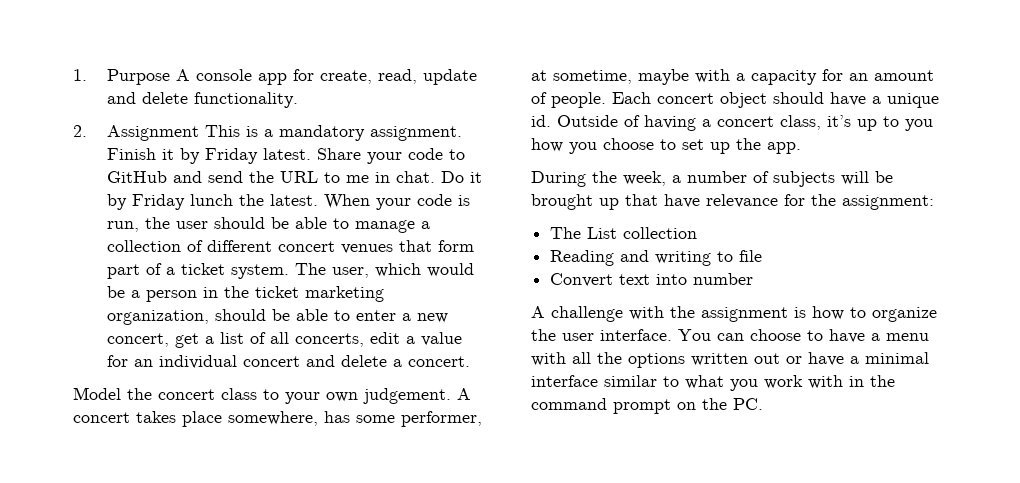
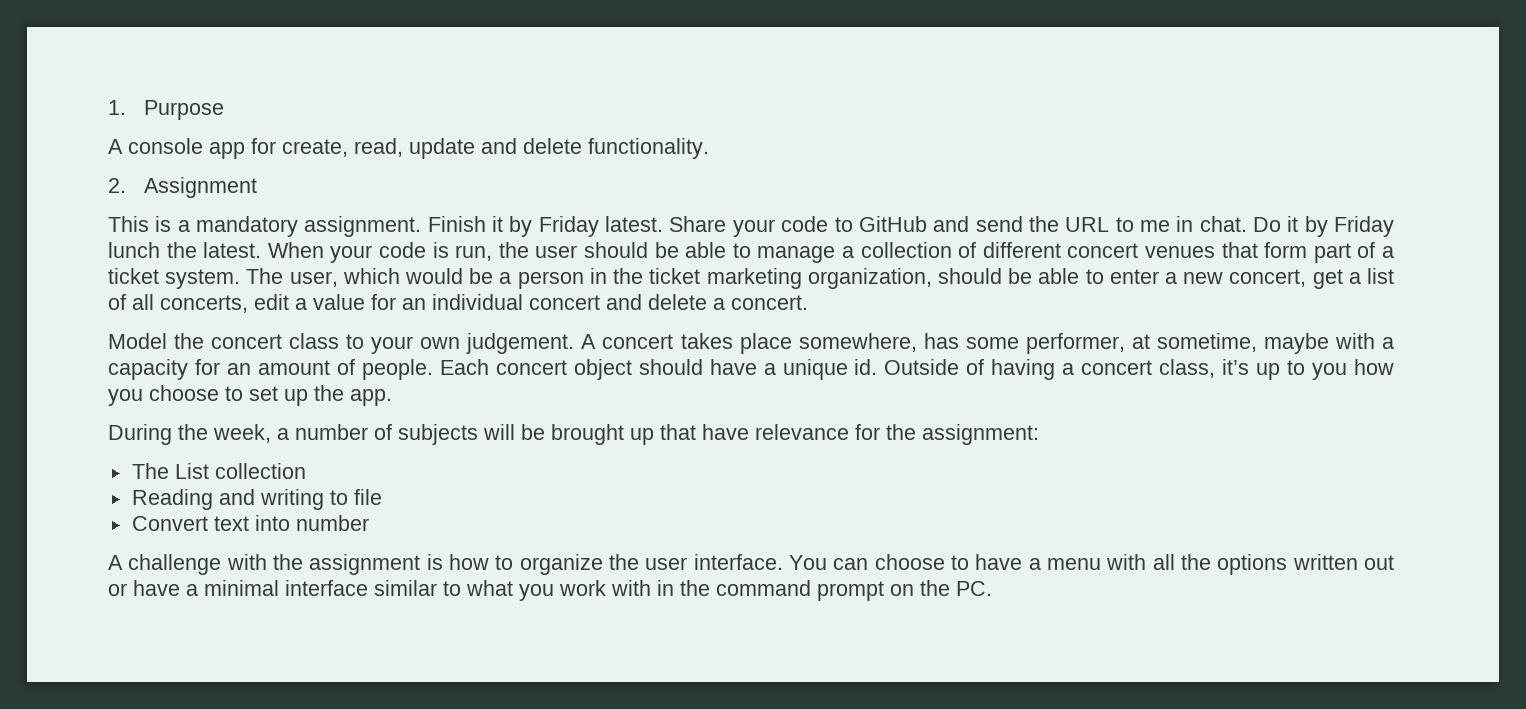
- 1. Purpose A console app for create, read, update and delete functionality.
+ 1. Purpose
+ A console app for create, read, update and delete functionality.
- 2. Assignment This is a mandatory assignment.
+ 2. Assignment
+ This is a mandatory assignment.

